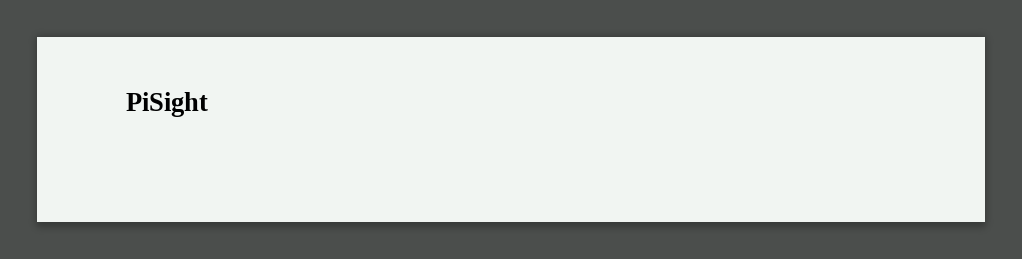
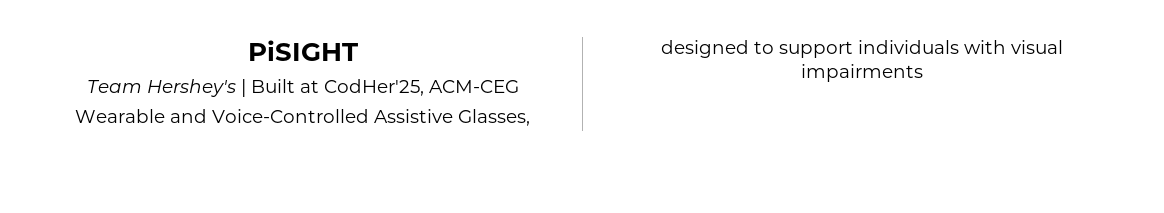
- PiSight
+ PiSIGHT
+ Team Hershey's | Built at CodHer'25, ACM-CEG
+ Wearable and Voice-Controlled Assistive Glasses, designed to support individuals with visual impairments

